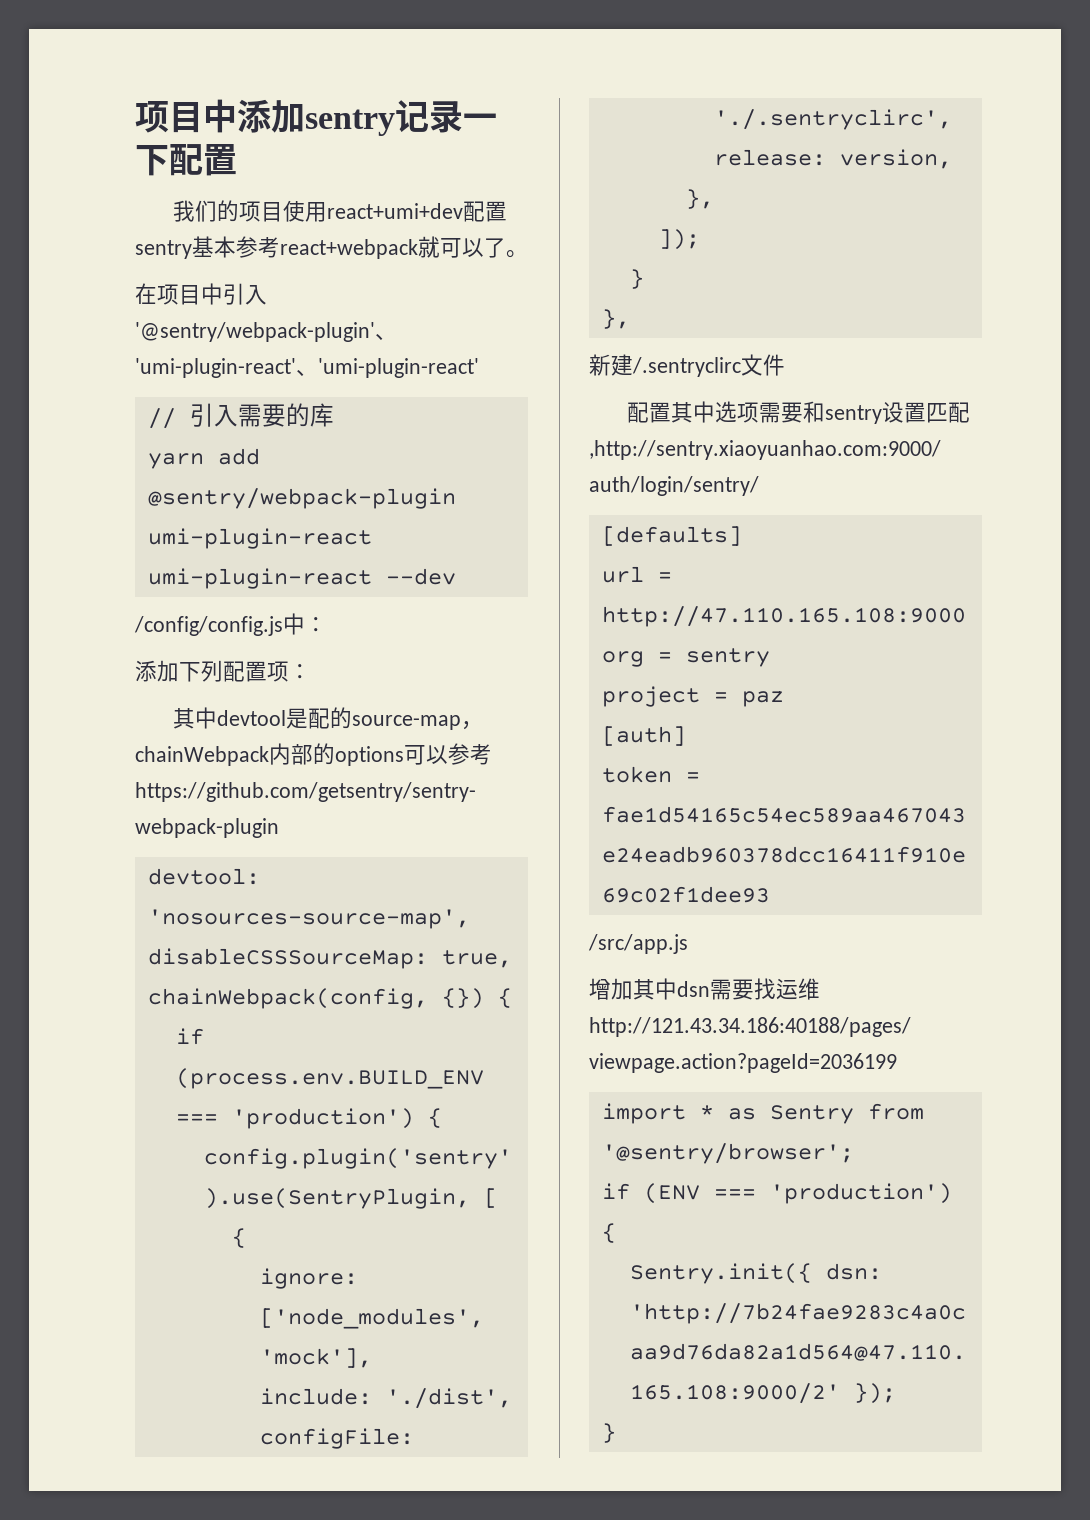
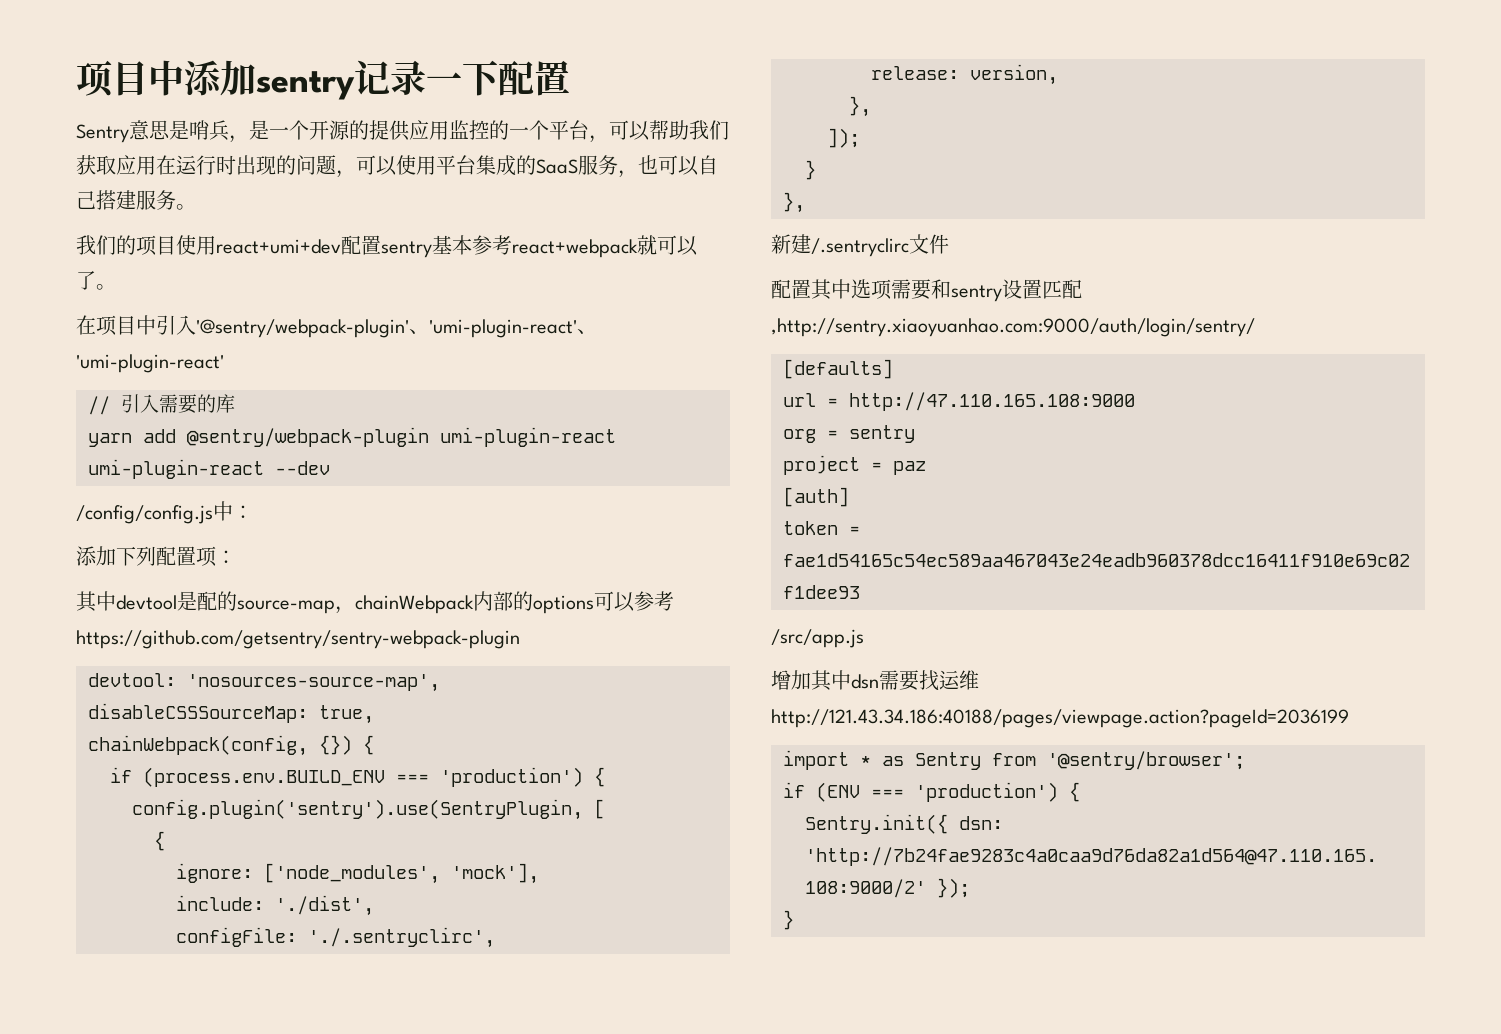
+ Sentry意思是哨兵，是一个开源的提供应用监控的一个平台，可以帮助我们获取应用在运行时出现的问题，可以使用平台集成的SaaS服务，也可以自己搭建服务。

